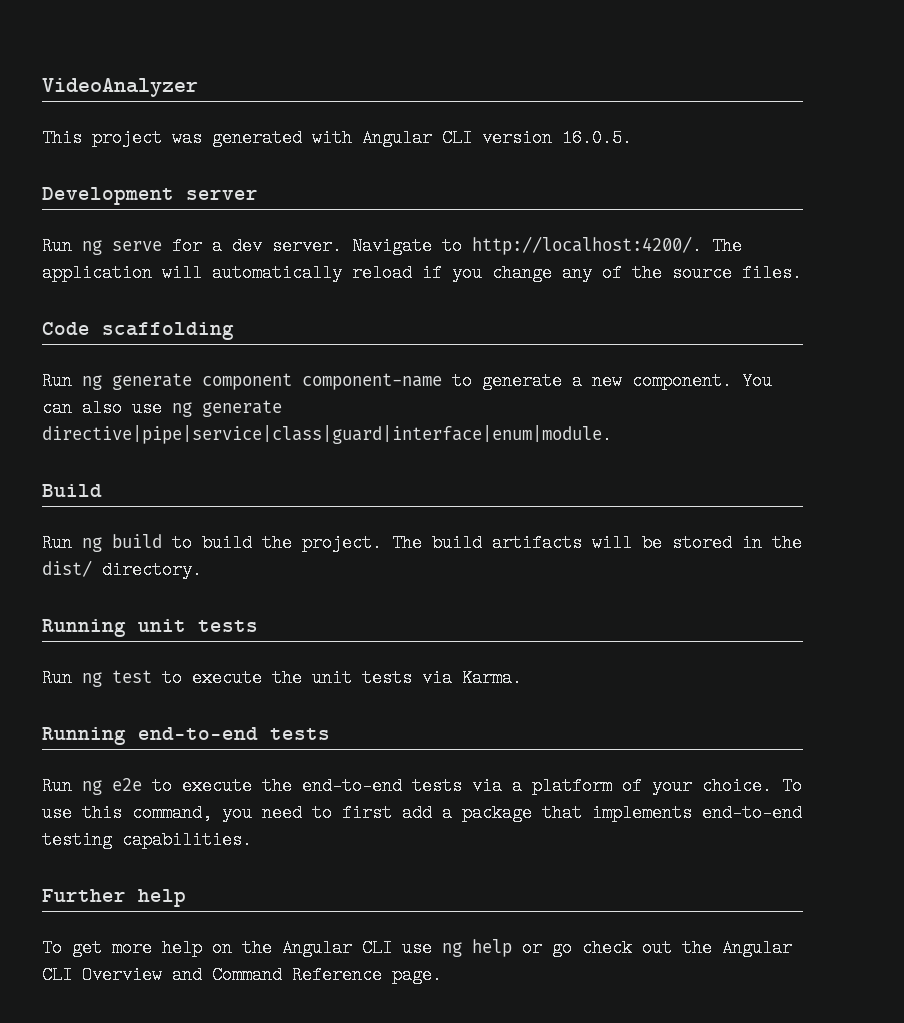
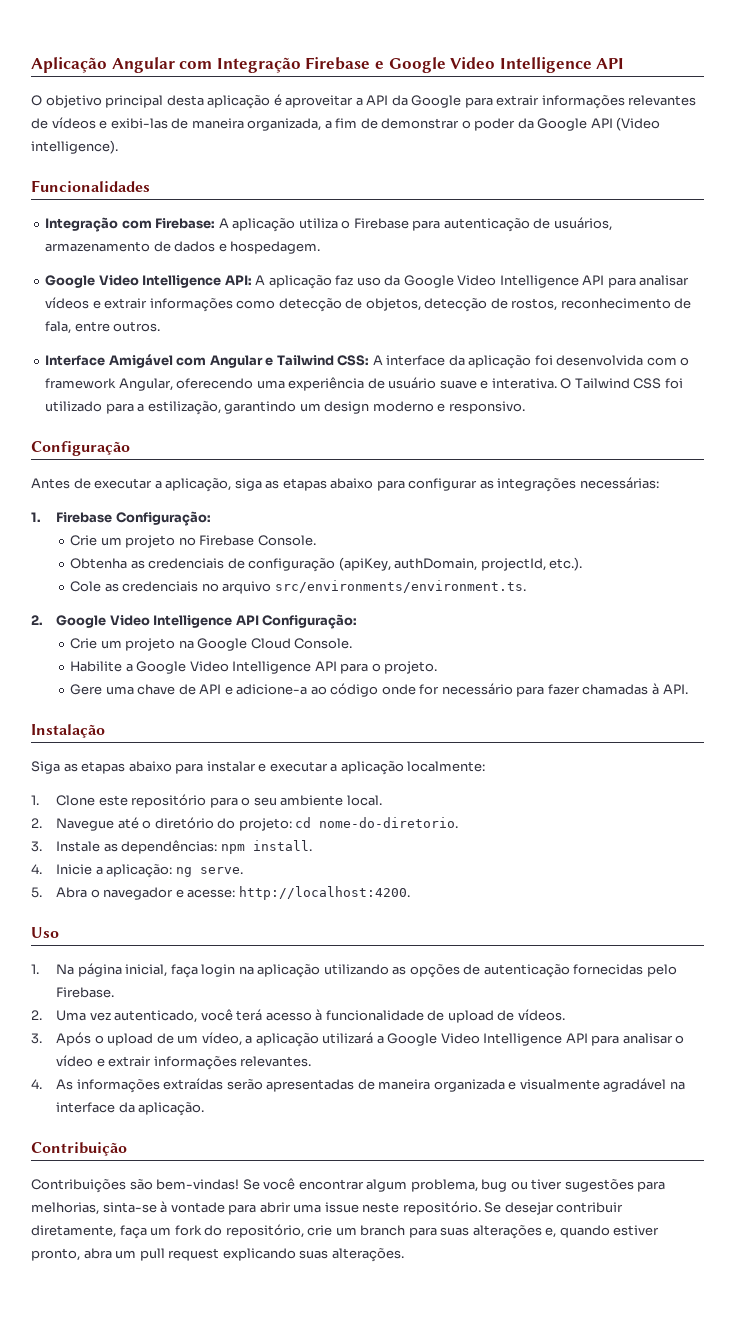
- VideoAnalyzer
- This project was generated with Angular CLI version 16.0.5.
- Development server
- Run ng serve for a dev server. Navigate to http://localhost:4200/. The application will automatically reload if you change any of the source files.
- Code scaffolding
- Run ng generate component component-name to generate a new component. You can also use ng generate directive|pipe|service|class|guard|interface|enum|module.
- Build
- Run ng build to build the project. The build artifacts will be stored in the dist/ directory.
- Running unit tests
- Run ng test to execute the unit tests via Karma.
- Running end-to-end tests
- Run ng e2e to execute the end-to-end tests via a platform of your choice. To use this command, you need to first add a package that implements end-to-end testing capabilities.
- Further help
- To get more help on the Angular CLI use ng help or go check out the Angular CLI Overview and Command Reference page.
+ Aplicação Angular com Integração Firebase e Google Video Intelligence API
+ O objetivo principal desta aplicação é aproveitar a API da Google para extrair informações relevantes de vídeos e exibi-las de maneira organizada, a fim de demonstrar o poder da Google API (Video intelligence).
+ Funcionalidades
+ Integração com Firebase: A aplicação utiliza o Firebase para autenticação de usuários, armazenamento de dados e hospedagem.
+ Google Video Intelligence API: A aplicação faz uso da Google Video Intelligence API para analisar vídeos e extrair informações como detecção de objetos, detecção de rostos, reconhecimento de fala, entre outros.
+ Interface Amigável com Angular e Tailwind CSS: A interface da aplicação foi desenvolvida com o framework Angular, oferecendo uma experiência de usuário suave e interativa. O Tailwind CSS foi utilizado para a estilização, garantindo um design moderno e responsivo.
+ Configuração
+ Antes de executar a aplicação, siga as etapas abaixo para configurar as integrações necessárias:
+ 1. Firebase Configuração:
+ Crie um projeto no Firebase Console.
+ Obtenha as credenciais de configuração (apiKey, authDomain, projectId, etc.).
+ Cole as credenciais no arquivo src/environments/environment.ts.
+ 2. Google Video Intelligence API Configuração:
+ Crie um projeto na Google Cloud Console.
+ Habilite a Google Video Intelligence API para o projeto.
+ Gere uma chave de API e adicione-a ao código onde for necessário para fazer chamadas à API.
+ Instalação
+ Siga as etapas abaixo para instalar e executar a aplicação localmente:
+ 1. Clone este repositório para o seu ambiente local.
+ 2. Navegue até o diretório do projeto: cd nome-do-diretorio.
+ 3. Instale as dependências: npm install.
+ 4. Inicie a aplicação: ng serve.
+ 5. Abra o navegador e acesse: http://localhost:4200.
+ Uso
+ 1. Na página inicial, faça login na aplicação utilizando as opções de autenticação fornecidas pelo Firebase.
+ 2. Uma vez autenticado, você terá acesso à funcionalidade de upload de vídeos.
+ 3. Após o upload de um vídeo, a aplicação utilizará a Google Video Intelligence API para analisar o vídeo e extrair informações relevantes.
+ 4. As informações extraídas serão apresentadas de maneira organizada e visualmente agradável na interface da aplicação.
+ Contribuição
+ Contribuições são bem-vindas! Se você encontrar algum problema, bug ou tiver sugestões para melhorias, sinta-se à vontade para abrir uma issue neste repositório. Se desejar contribuir diretamente, faça um fork do repositório, crie um branch para suas alterações e, quando estiver pronto, abra um pull request explicando suas alterações.

